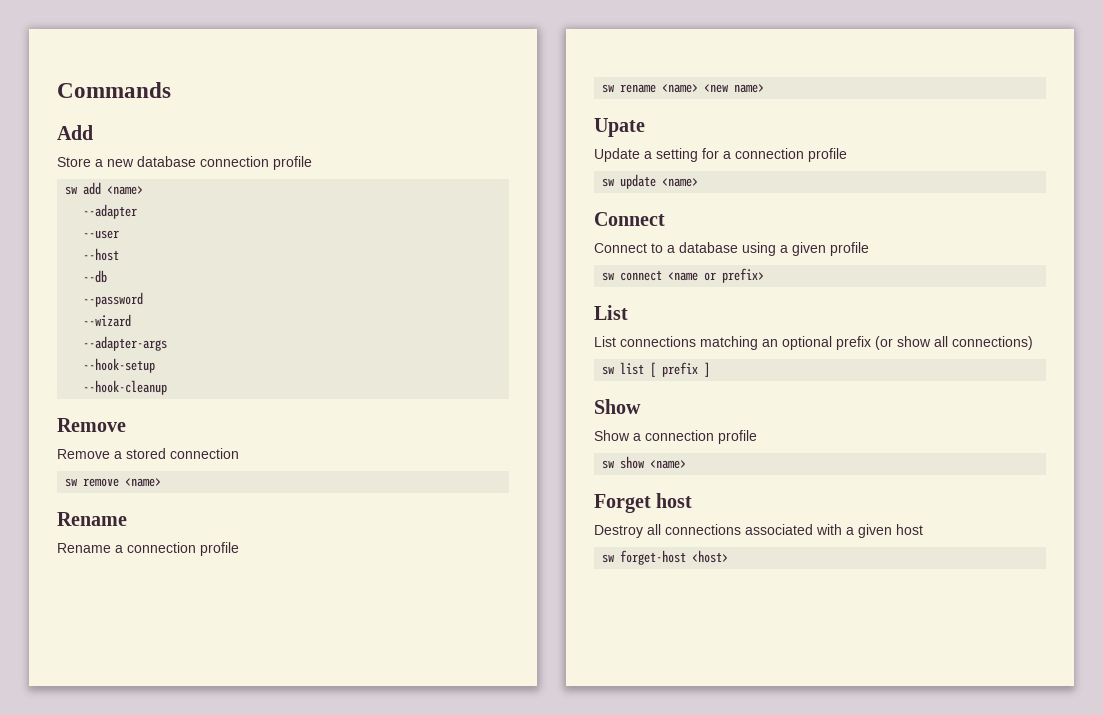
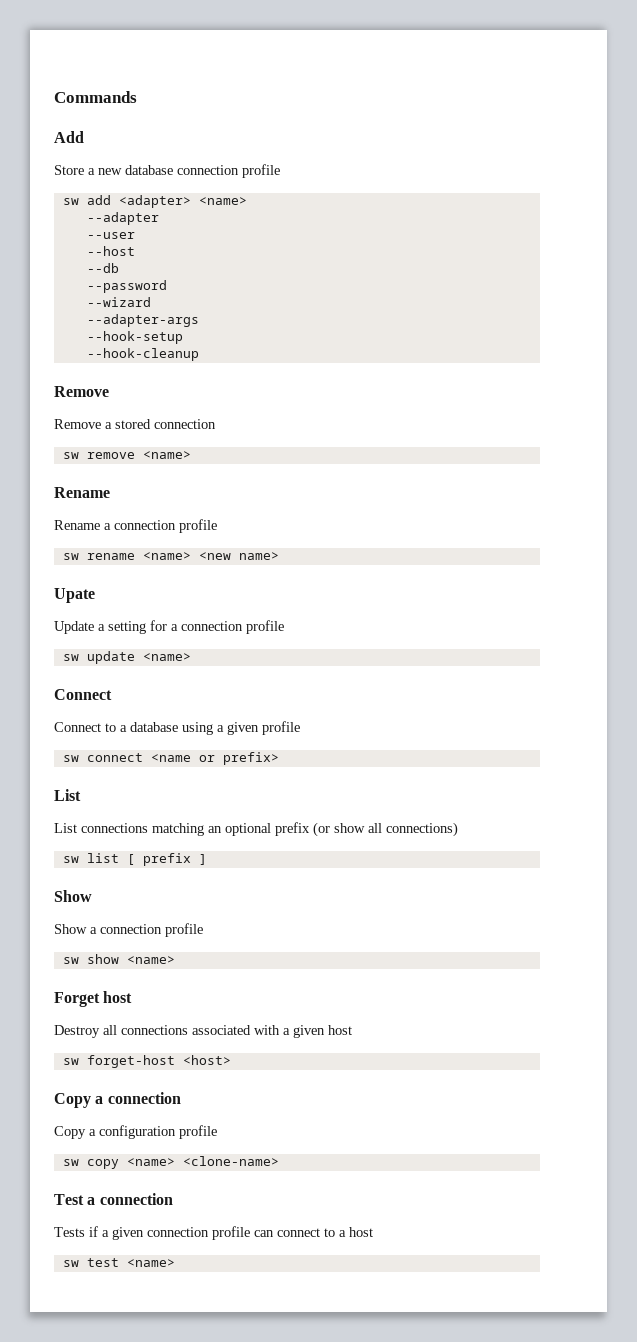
- sw add <name>
+ sw add <adapter> <name>
+ Copy a connection
+ Copy a configuration profile
+ sw copy <name> <clone-name>
+ Test a connection
+ Tests if a given connection profile can connect to a host
+ sw test <name>

